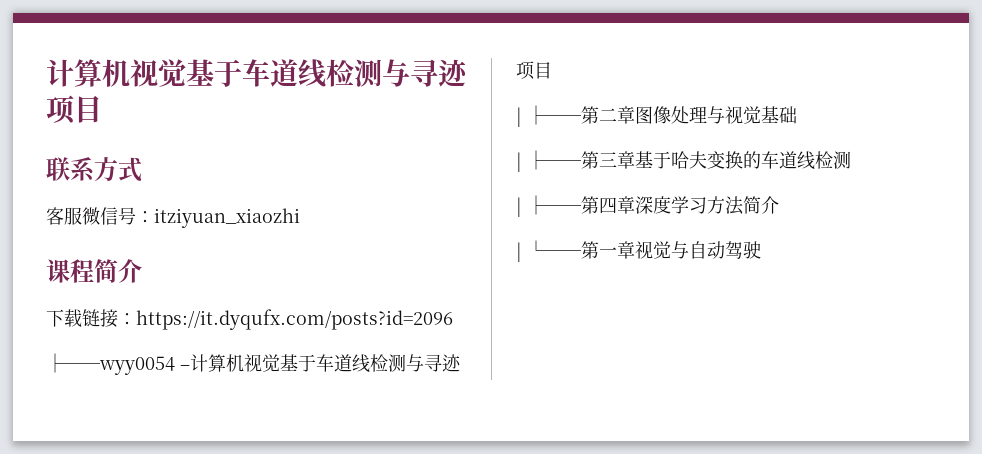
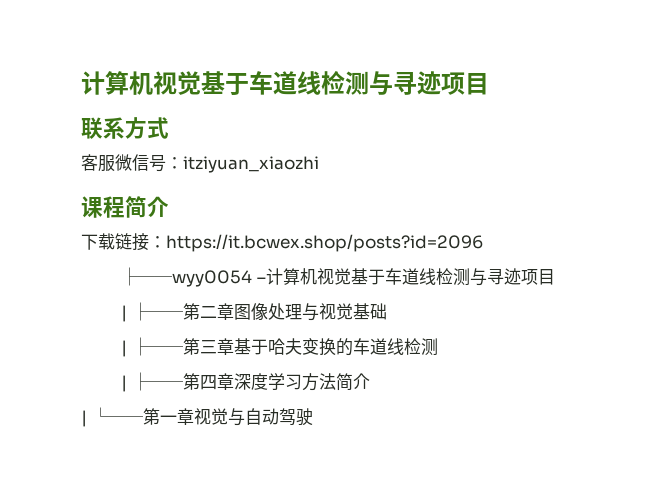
- 下载链接：https://it.dyqufx.com/posts?id=2096
+ 下载链接：https://it.bcwex.shop/posts?id=2096

